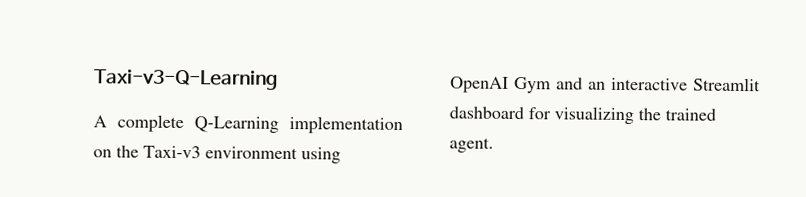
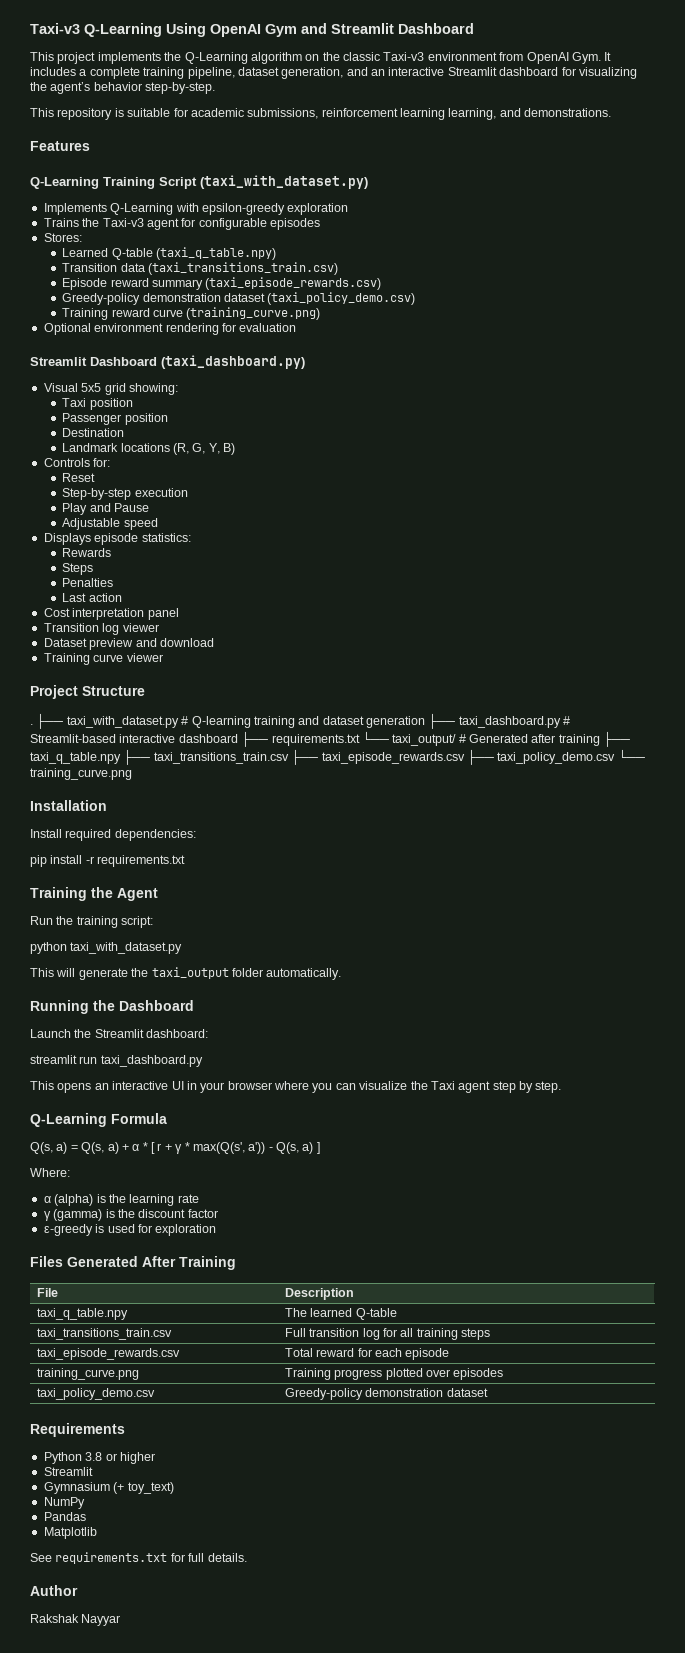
- Taxi-v3-Q-Learning
- A complete Q-Learning implementation on the Taxi-v3 environment using OpenAI Gym and an interactive Streamlit dashboard for visualizing the trained agent.
+ Taxi-v3 Q-Learning Using OpenAI Gym and Streamlit Dashboard
+ This project implements the Q-Learning algorithm on the classic Taxi-v3 environment from OpenAI Gym. It includes a complete training pipeline, dataset generation, and an interactive Streamlit dashboard for visualizing the agent’s behavior step-by-step.
+ This repository is suitable for academic submissions, reinforcement learning learning, and demonstrations.
+ Features
+ Q-Learning Training Script (taxi_with_dataset.py)
+ Implements Q-Learning with epsilon-greedy exploration
+ Trains the Taxi-v3 agent for configurable episodes
+ Stores:
+ Learned Q-table (taxi_q_table.npy)
+ Transition data (taxi_transitions_train.csv)
+ Episode reward summary (taxi_episode_rewards.csv)
+ Greedy-policy demonstration dataset (taxi_policy_demo.csv)
+ Training reward curve (training_curve.png)
+ Optional environment rendering for evaluation
+ Streamlit Dashboard (taxi_dashboard.py)
+ Visual 5x5 grid showing:
+ Taxi position
+ Passenger position
+ Destination
+ Landmark locations (R, G, Y, B)
+ Controls for:
+ Reset
+ Step-by-step execution
+ Play and Pause
+ Adjustable speed
+ Displays episode statistics:
+ Rewards
+ Steps
+ Penalties
+ Last action
+ Cost interpretation panel
+ Transition log viewer
+ Dataset preview and download
+ Training curve viewer
+ Project Structure
+ . ├── taxi_with_dataset.py # Q-learning training and dataset generation ├── taxi_dashboard.py # Streamlit-based interactive dashboard ├── requirements.txt └── taxi_output/ # Generated after training ├── taxi_q_table.npy ├── taxi_transitions_train.csv ├── taxi_episode_rewards.csv ├── taxi_policy_demo.csv └── training_curve.png
+ Installation
+ Install required dependencies:
+ pip install -r requirements.txt
+ Training the Agent
+ Run the training script:
+ python taxi_with_dataset.py
+ This will generate the taxi_output folder automatically.
+ Running the Dashboard
+ Launch the Streamlit dashboard:
+ streamlit run taxi_dashboard.py
+ This opens an interactive UI in your browser where you can visualize the Taxi agent step by step.
+ Q-Learning Formula
+ Q(s, a) = Q(s, a) + α * [ r + γ * max(Q(s', a')) - Q(s, a) ]
+ Where:
+ α (alpha) is the learning rate
+ γ (gamma) is the discount factor
+ ε-greedy is used for exploration
+ Files Generated After Training
+ File | Description
+ taxi_q_table.npy | The learned Q-table
+ taxi_transitions_train.csv | Full transition log for all training steps
+ taxi_episode_rewards.csv | Total reward for each episode
+ training_curve.png | Training progress plotted over episodes
+ taxi_policy_demo.csv | Greedy-policy demonstration dataset
+ Requirements
+ Python 3.8 or higher
+ Streamlit
+ Gymnasium (+ toy_text)
+ NumPy
+ Pandas
+ Matplotlib
+ See requirements.txt for full details.
+ Author
+ Rakshak Nayyar

